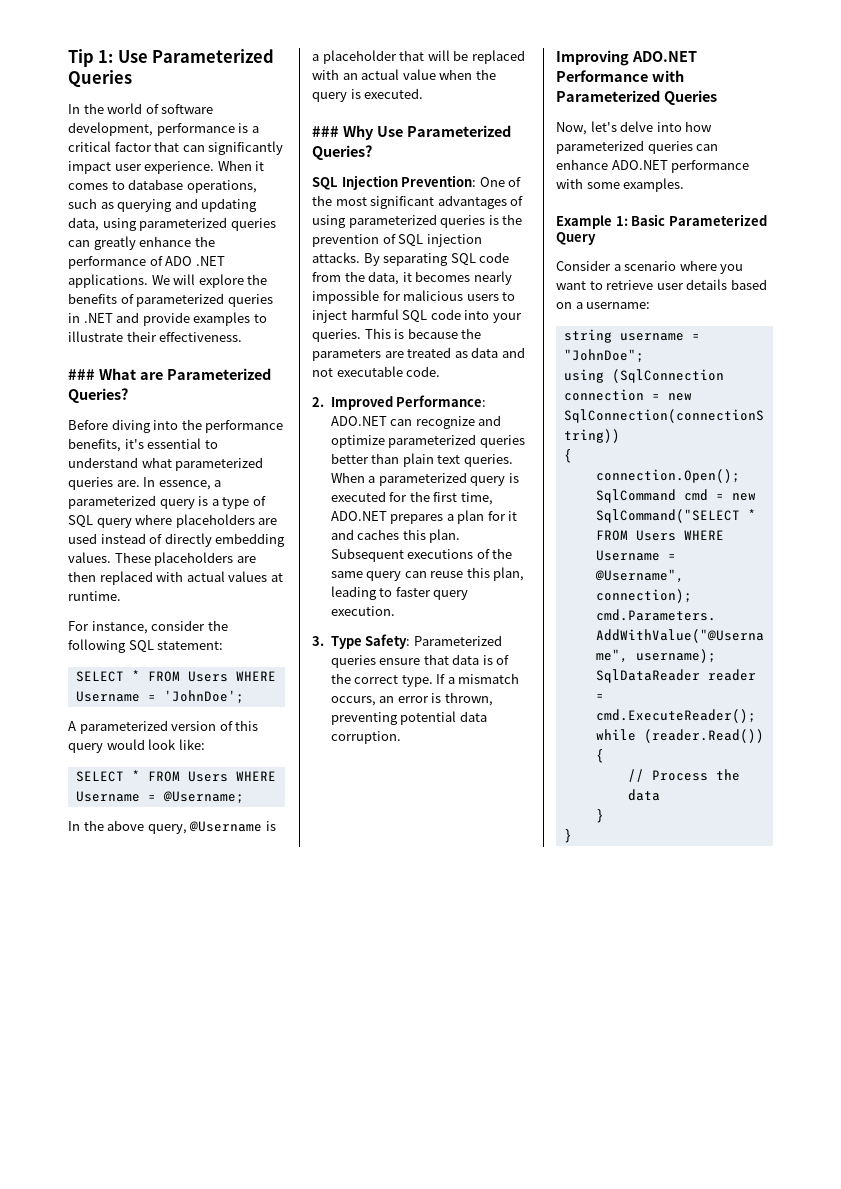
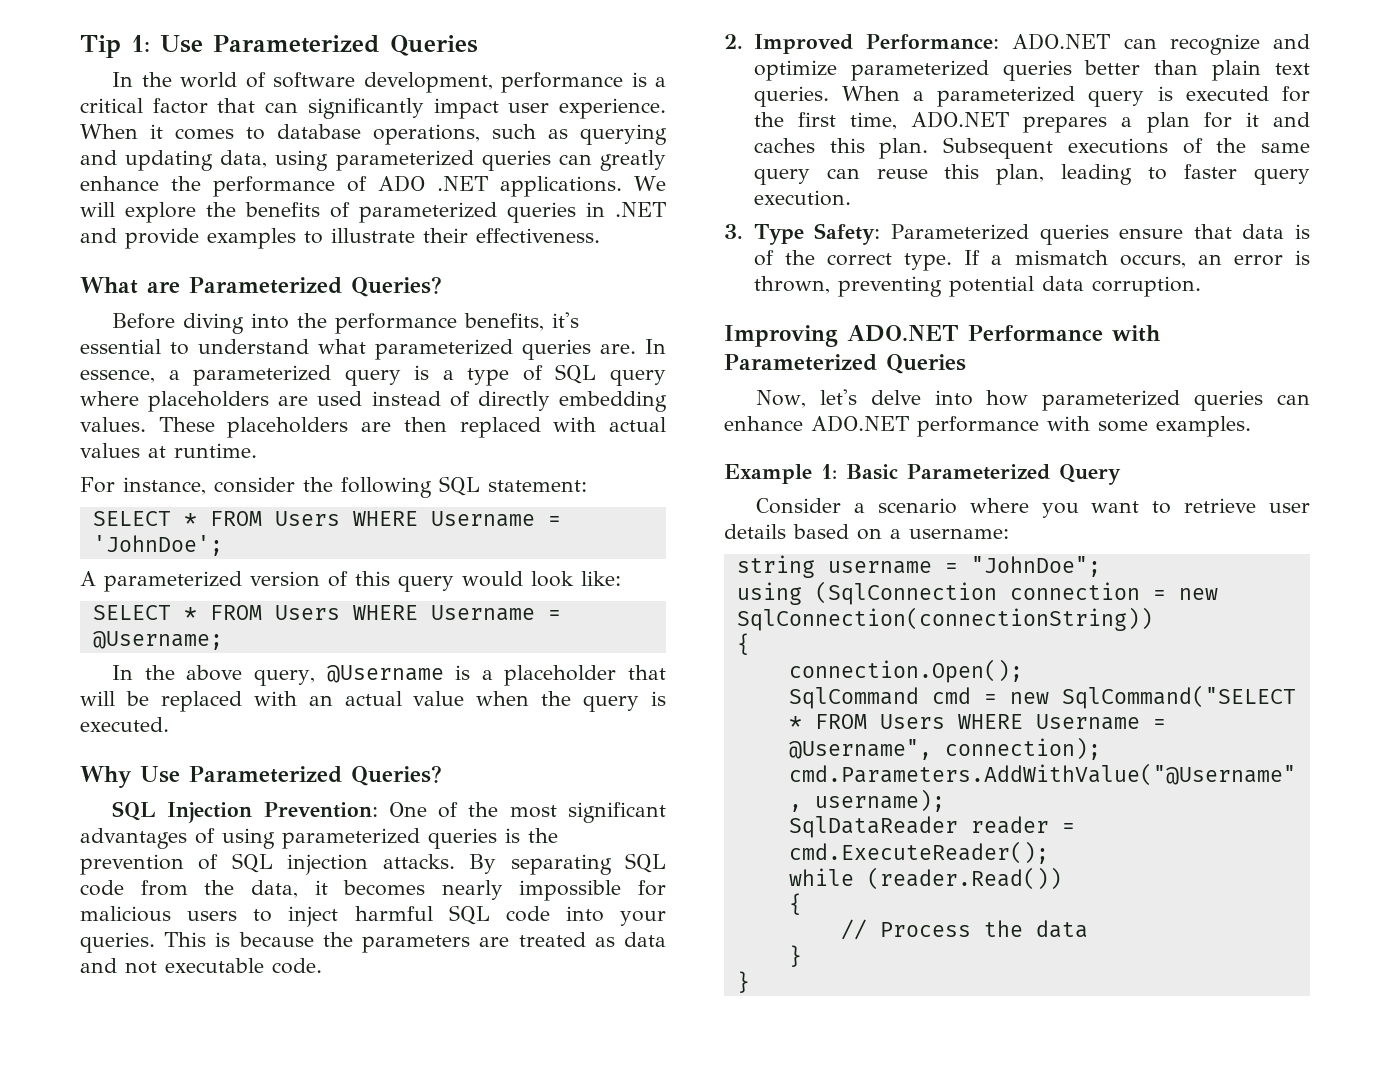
- ### What are Parameterized Queries?
+ What are Parameterized Queries?
- ### Why Use Parameterized Queries?
+ Why Use Parameterized Queries?

